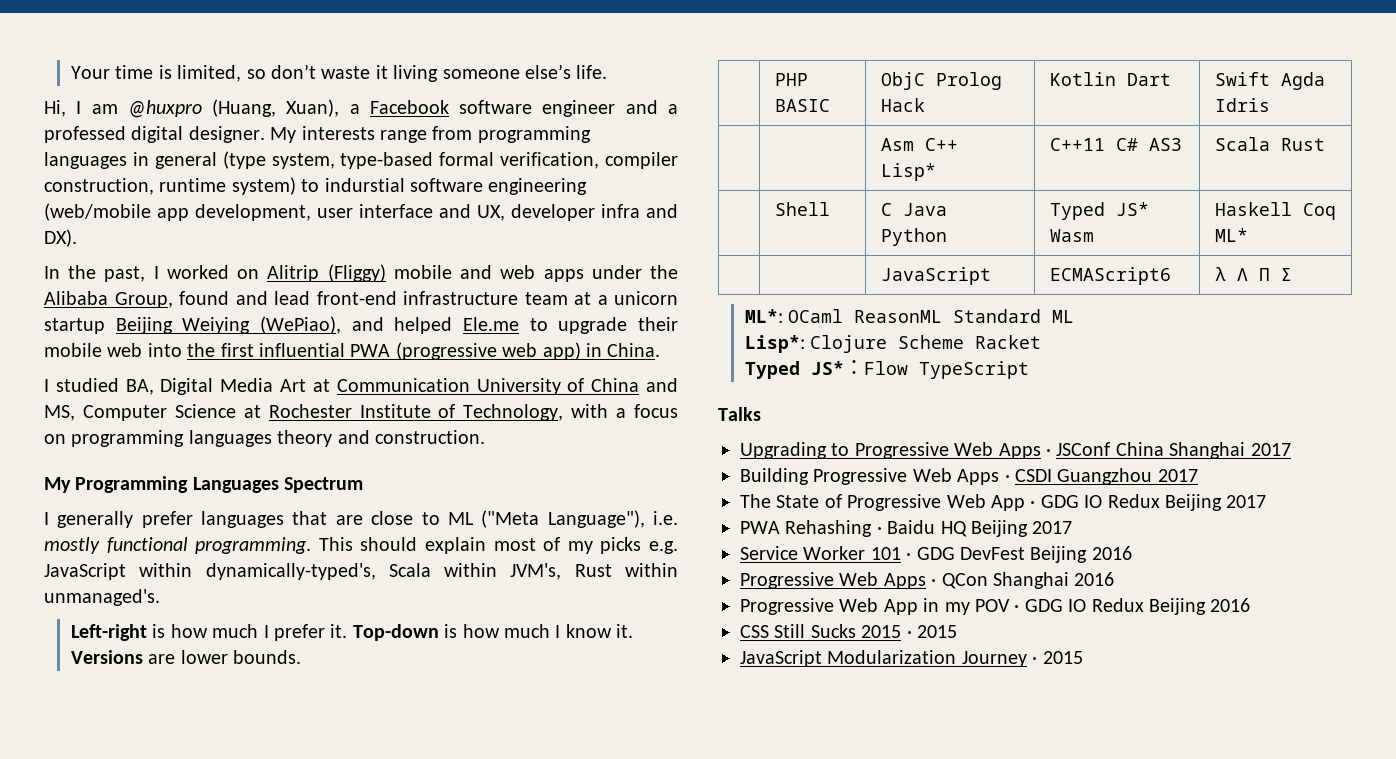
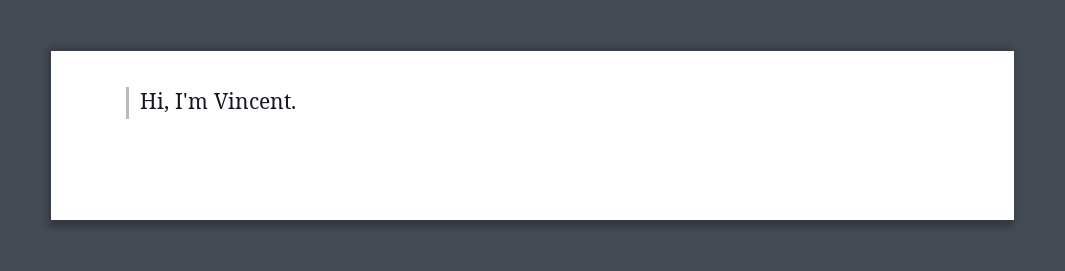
- Your time is limited, so don’t waste it living someone else’s life.
- Hi, I am @huxpro (Huang, Xuan), a Facebook software engineer and a professed digital designer. My interests range from programming languages in general (type system, type-based formal verification, compiler construction, runtime system) to indurstial software engineering (web/mobile app development, user interface and UX, developer infra and DX).
- In the past, I worked on Alitrip (Fliggy) mobile and web apps under the Alibaba Group, found and lead front-end infrastructure team at a unicorn startup Beijing Weiying (WePiao), and helped Ele.me to upgrade their mobile web into the first influential PWA (progressive web app) in China.
- I studied BA, Digital Media Art at Communication University of China and MS, Computer Science at Rochester Institute of Technology, with a focus on programming languages theory and construction.
- My Programming Languages Spectrum
- I generally prefer languages that are close to ML ("Meta Language"), i.e. mostly functional programming. This should explain most of my picks e.g. JavaScript within dynamically-typed's, Scala within JVM's, Rust within unmanaged's.
- Left-right is how much I prefer it. Top-down is how much I know it. Versions are lower bounds.
- | PHP BASIC | ObjC Prolog Hack | Kotlin Dart | Swift Agda Idris
- | | Asm C++ Lisp* | C++11 C# AS3 | Scala Rust
- | Shell | C Java Python | Typed JS* Wasm | Haskell Coq ML*
- | | JavaScript | ECMAScript6 | λ Λ Π Σ
- ML*: OCaml ReasonML Standard ML
- Lisp*: Clojure Scheme Racket
- Typed JS*：Flow TypeScript
- Talks
- Upgrading to Progressive Web Apps · JSConf China Shanghai 2017
- Building Progressive Web Apps · CSDI Guangzhou 2017
- The State of Progressive Web App · GDG IO Redux Beijing 2017
- PWA Rehashing · Baidu HQ Beijing 2017
- Service Worker 101 · GDG DevFest Beijing 2016
- Progressive Web Apps · QCon Shanghai 2016
- Progressive Web App in my POV · GDG IO Redux Beijing 2016
- CSS Still Sucks 2015 · 2015
- JavaScript Modularization Journey · 2015
+ Hi, I'm Vincent.

